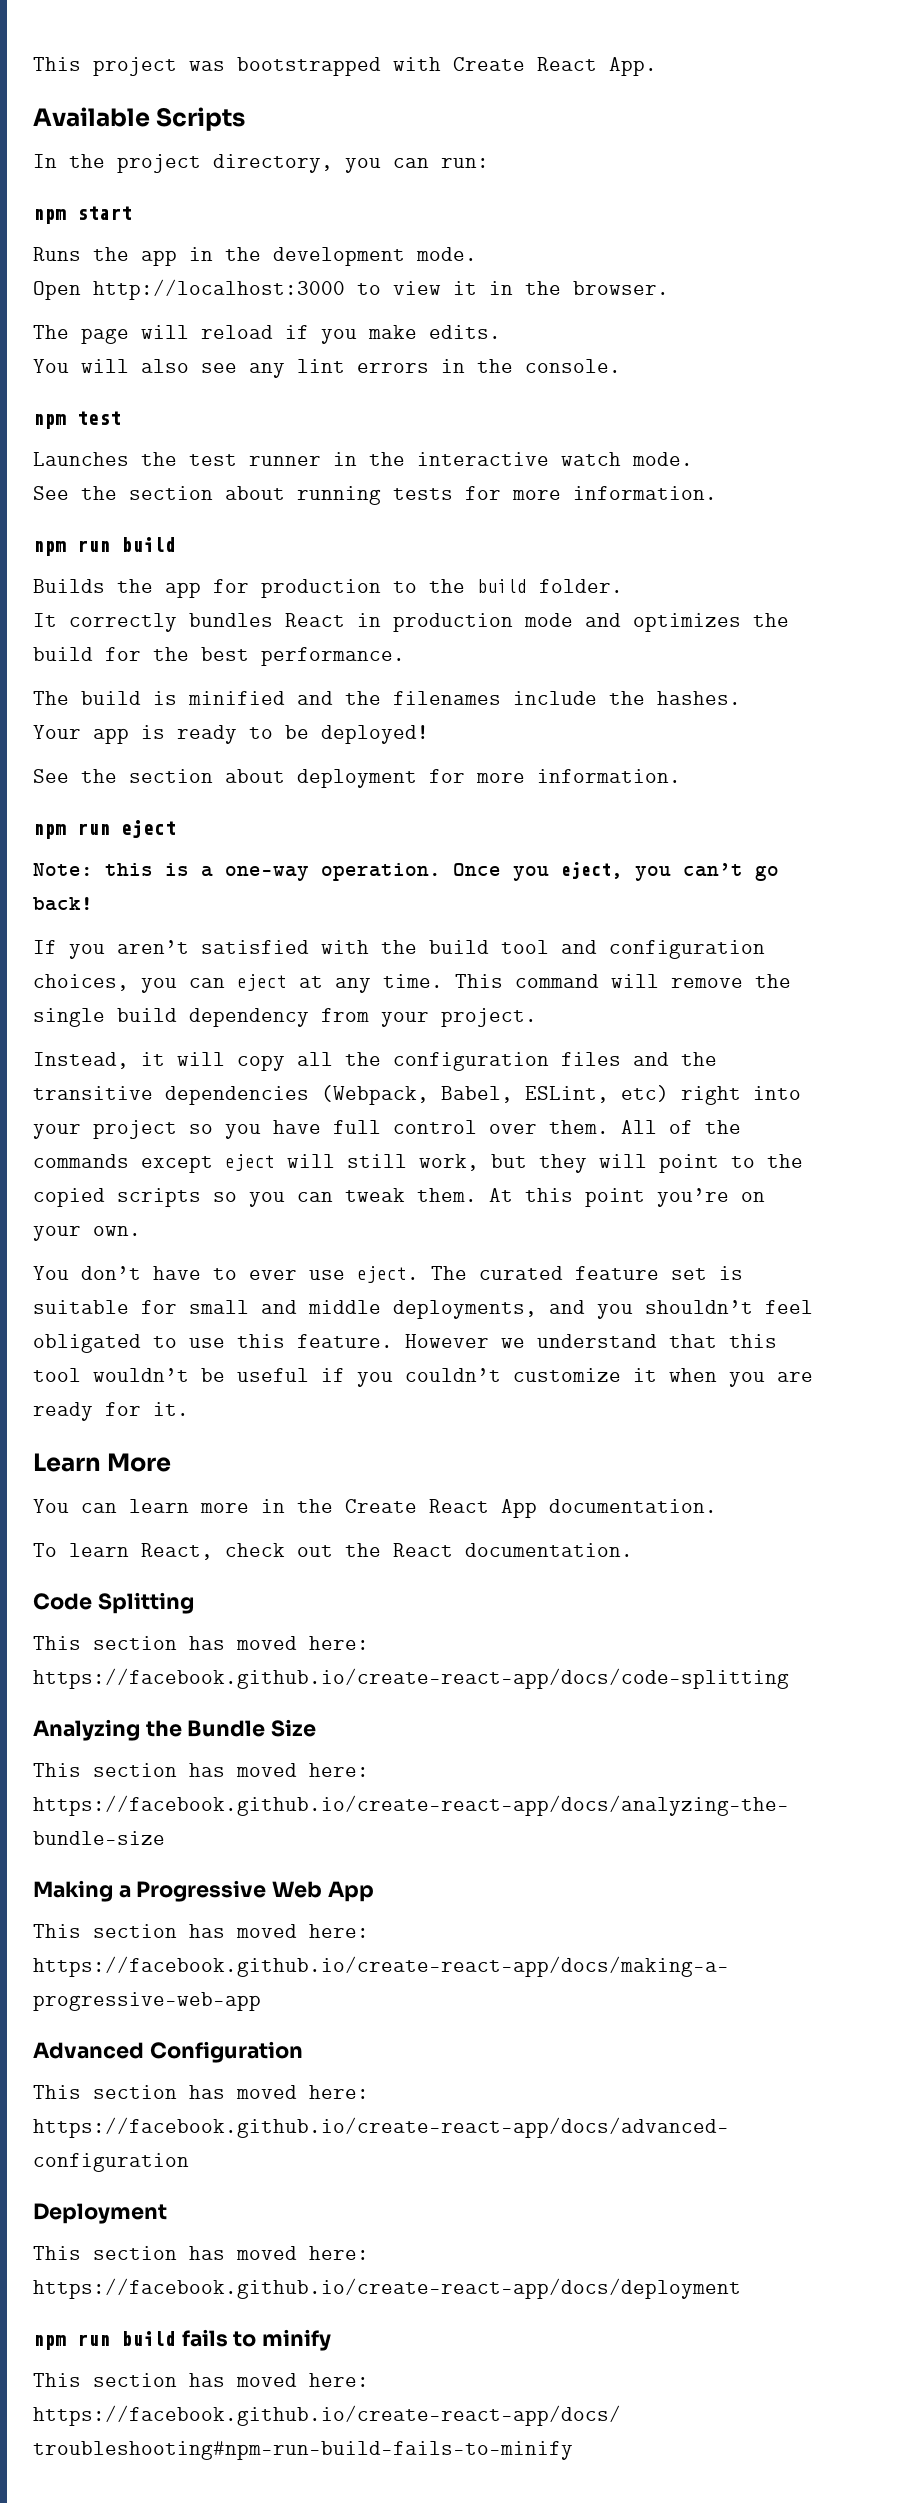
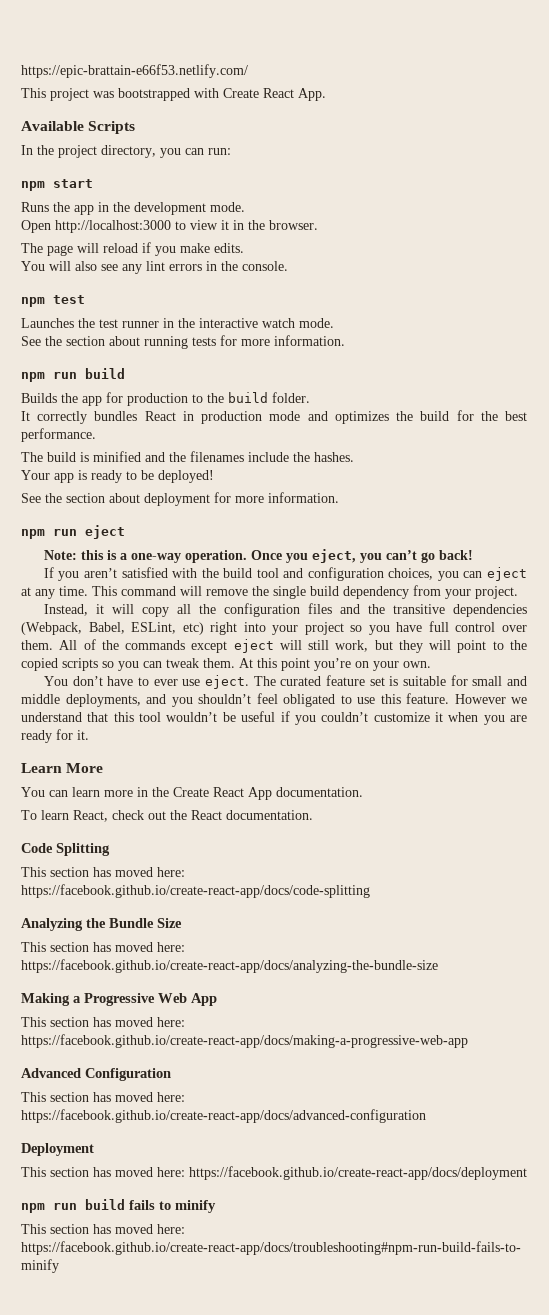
+ https://epic-brattain-e66f53.netlify.com/

